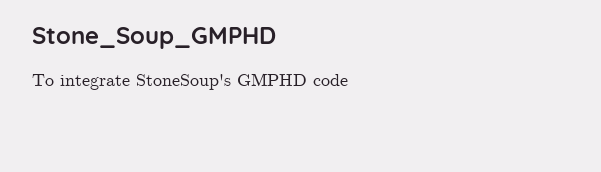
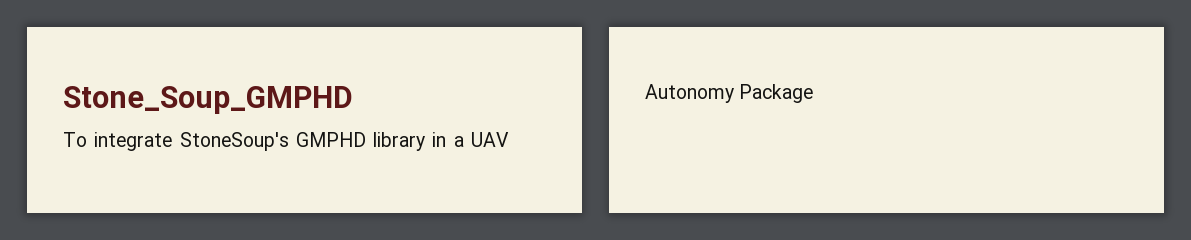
- To integrate StoneSoup's GMPHD code
+ To integrate StoneSoup's GMPHD library in a UAV Autonomy Package

